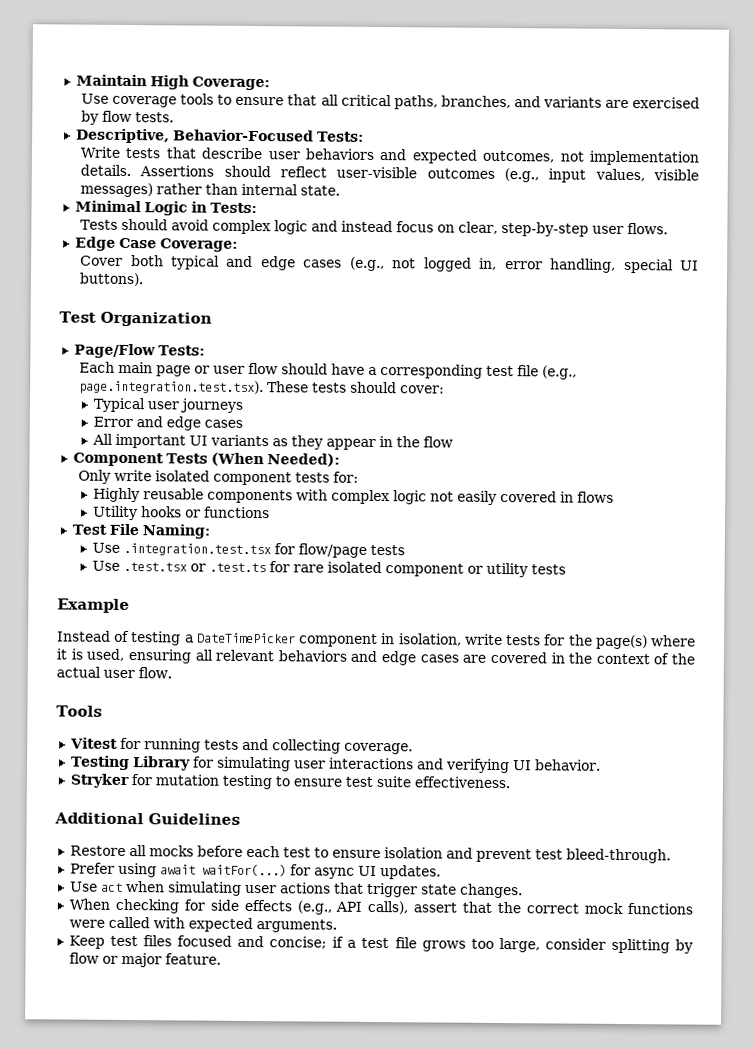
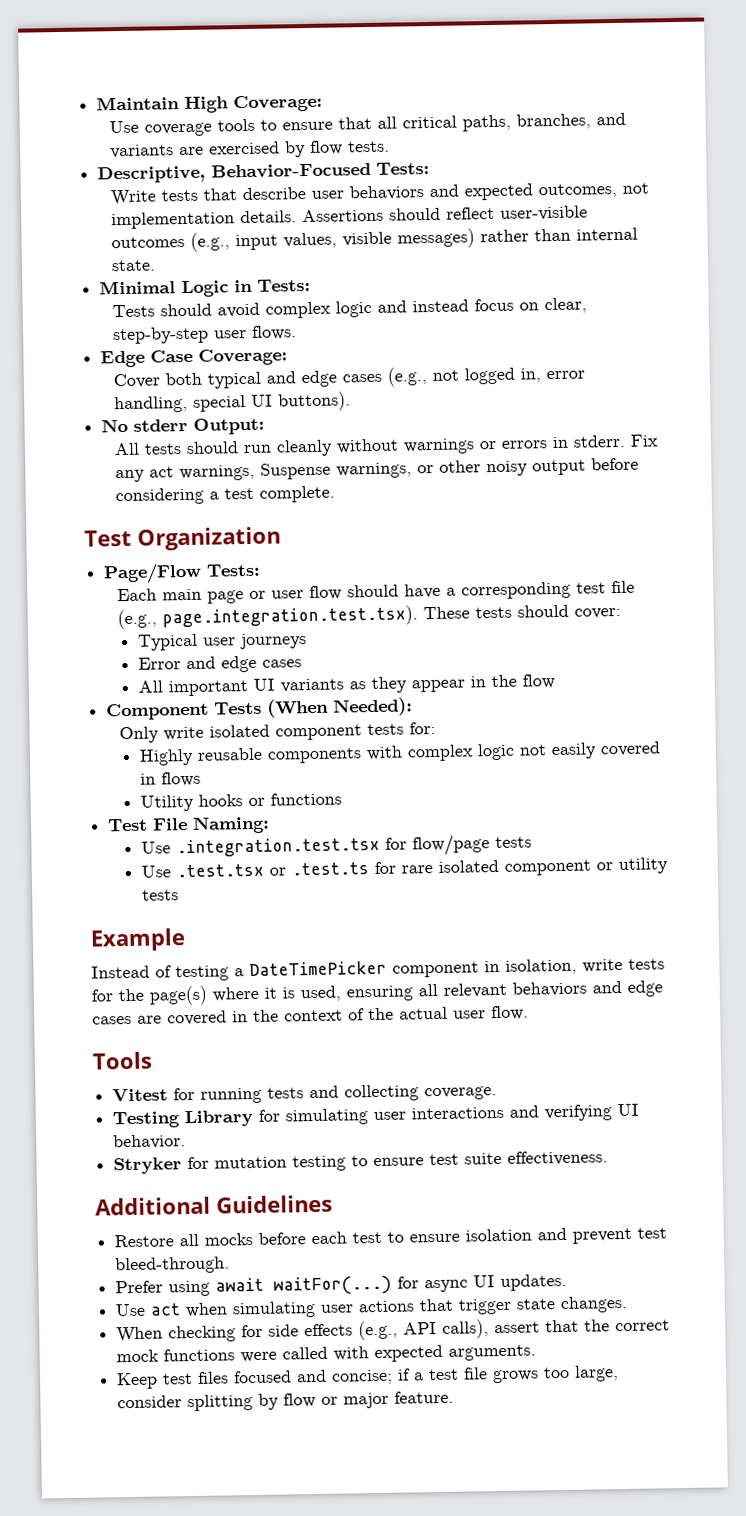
+ No stderr Output:
+ All tests should run cleanly without warnings or errors in stderr. Fix any act warnings, Suspense warnings, or other noisy output before considering a test complete.

